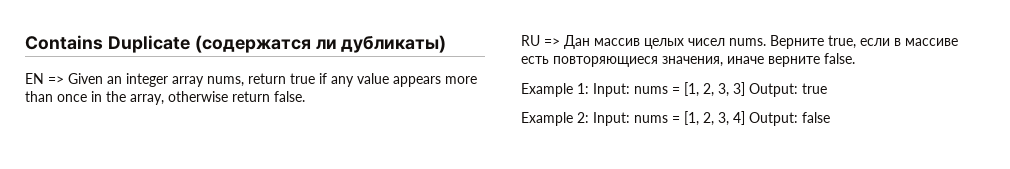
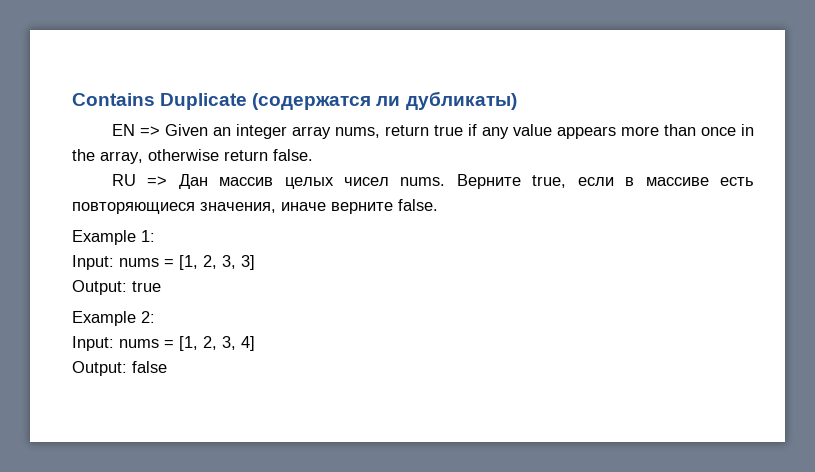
- Example 1: Input: nums = [1, 2, 3, 3] Output: true
+ Example 1:
+ Input: nums = [1, 2, 3, 3]
+ Output: true
- Example 2: Input: nums = [1, 2, 3, 4] Output: false
+ Example 2:
+ Input: nums = [1, 2, 3, 4]
+ Output: false

